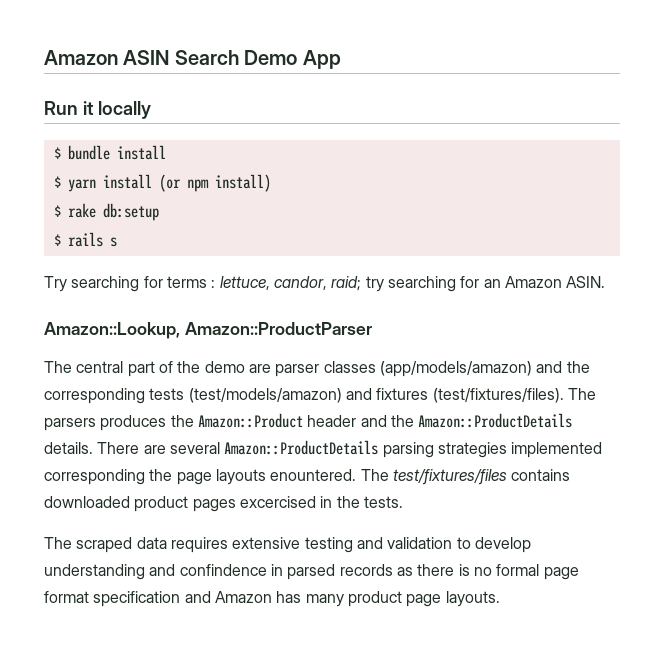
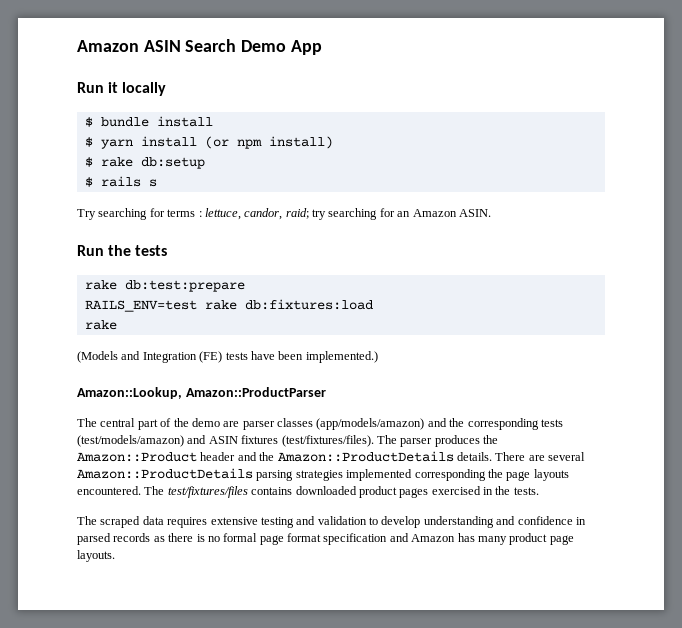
+ Run the tests
+ rake db:test:prepare
+ RAILS_ENV=test rake db:fixtures:load
+ rake
+ (Models and Integration (FE) tests have been implemented.)
- The central part of the demo are parser classes (app/models/amazon) and the corresponding tests (test/models/amazon) and fixtures (test/fixtures/files).
+ The central part of the demo are parser classes (app/models/amazon) and the corresponding tests (test/models/amazon) and ASIN fixtures (test/fixtures/files).
- The parsers produces the Amazon::Product header and the Amazon::ProductDetails details.
+ The parser produces the Amazon::Product header and the Amazon::ProductDetails details.
- There are several Amazon::ProductDetails parsing strategies implemented corresponding the page layouts enountered.
+ There are several Amazon::ProductDetails parsing strategies implemented corresponding the page layouts encountered.
- The test/fixtures/files contains downloaded product pages excercised in the tests.
+ The test/fixtures/files contains downloaded product pages exercised in the tests.
- The scraped data requires extensive testing and validation to develop understanding and confindence in parsed records as there is no formal page format specification and Amazon has many product page layouts.
+ The scraped data requires extensive testing and validation to develop understanding and confidence in parsed records as there is no formal page format specification and Amazon has many product page layouts.

